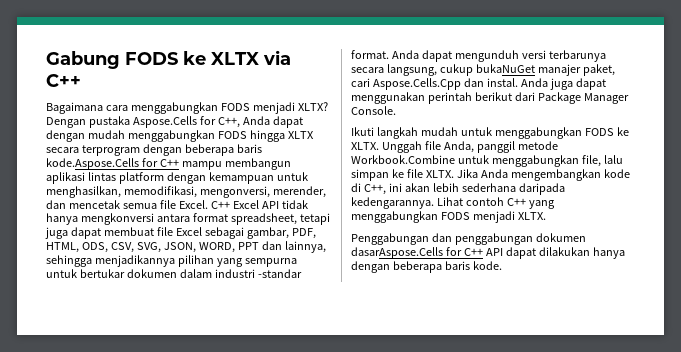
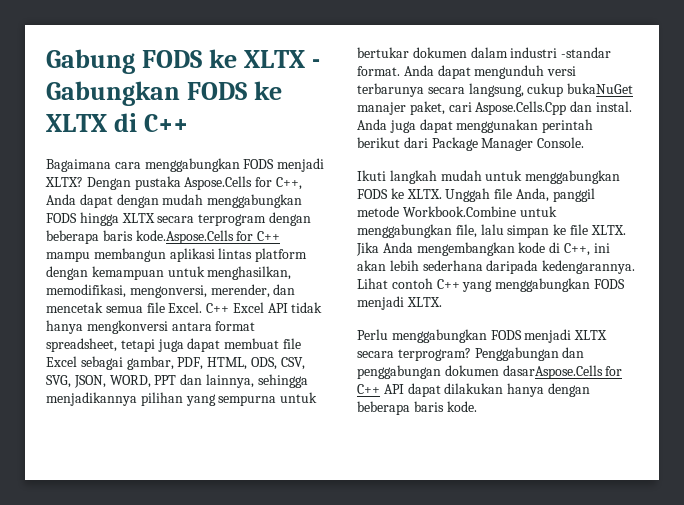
- Gabung FODS ke XLTX via C++
+ Gabung FODS ke XLTX - Gabungkan FODS ke XLTX di C++
+ Perlu menggabungkan FODS menjadi XLTX secara terprogram?

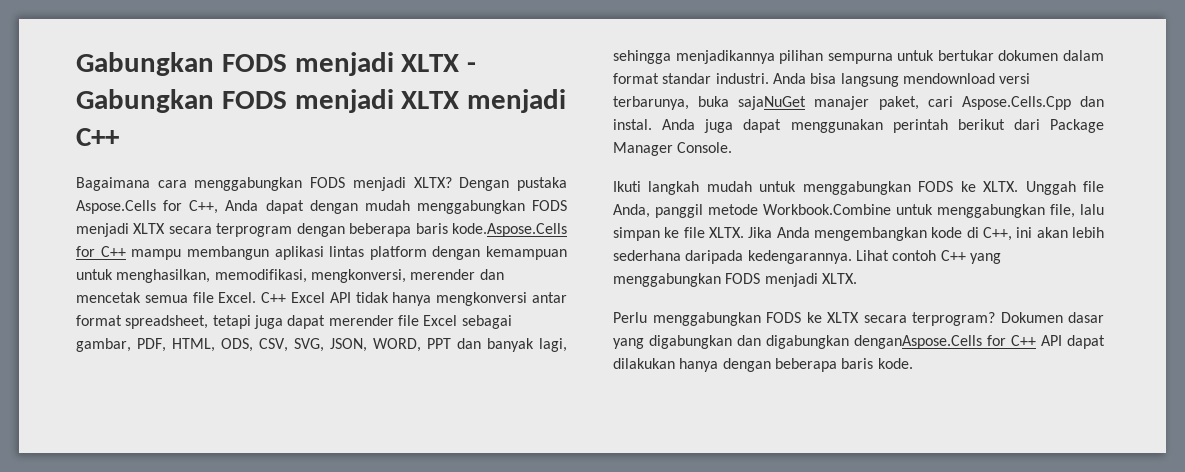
- Gabung FODS ke XLTX - Gabungkan FODS ke XLTX di C++
+ Gabungkan FODS menjadi XLTX - Gabungkan FODS menjadi XLTX menjadi C++
- Dengan pustaka Aspose.Cells for C++, Anda dapat dengan mudah menggabungkan FODS hingga XLTX secara terprogram dengan beberapa baris kode.Aspose.Cells for C++ mampu membangun aplikasi lintas platform dengan kemampuan untuk menghasilkan, memodifikasi, mengonversi, merender, dan mencetak semua file Excel.
+ Dengan pustaka Aspose.Cells for C++, Anda dapat dengan mudah menggabungkan FODS menjadi XLTX secara terprogram dengan beberapa baris kode.Aspose.Cells for C++ mampu membangun aplikasi lintas platform dengan kemampuan untuk menghasilkan, memodifikasi, mengkonversi, merender dan mencetak semua file Excel.
- C++ Excel API tidak hanya mengkonversi antara format spreadsheet, tetapi juga dapat membuat file Excel sebagai gambar, PDF, HTML, ODS, CSV, SVG, JSON, WORD, PPT dan lainnya, sehingga menjadikannya pilihan yang sempurna untuk bertukar dokumen dalam industri -standar format. Anda dapat mengunduh versi terbarunya secara langsung, cukup bukaNuGet manajer paket, cari Aspose.Cells.Cpp dan instal.
+ C++ Excel API tidak hanya mengkonversi antar format spreadsheet, tetapi juga dapat merender file Excel sebagai gambar, PDF, HTML, ODS, CSV, SVG, JSON, WORD, PPT dan banyak lagi, sehingga menjadikannya pilihan sempurna untuk bertukar dokumen dalam format standar industri. Anda bisa langsung mendownload versi terbarunya, buka sajaNuGet manajer paket, cari Aspose.Cells.Cpp dan instal.
- Perlu menggabungkan FODS menjadi XLTX secara terprogram?
+ Perlu menggabungkan FODS ke XLTX secara terprogram?
- Penggabungan dan penggabungan dokumen dasarAspose.Cells for C++ API dapat dilakukan hanya dengan beberapa baris kode.
+ Dokumen dasar yang digabungkan dan digabungkan denganAspose.Cells for C++ API dapat dilakukan hanya dengan beberapa baris kode.

